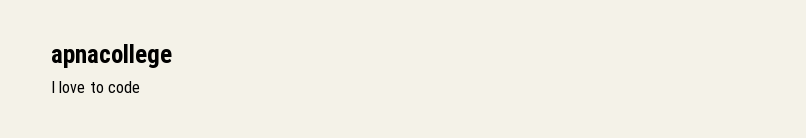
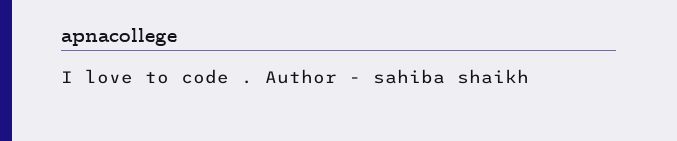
- I love to code
+ I love to code . Author - sahiba shaikh

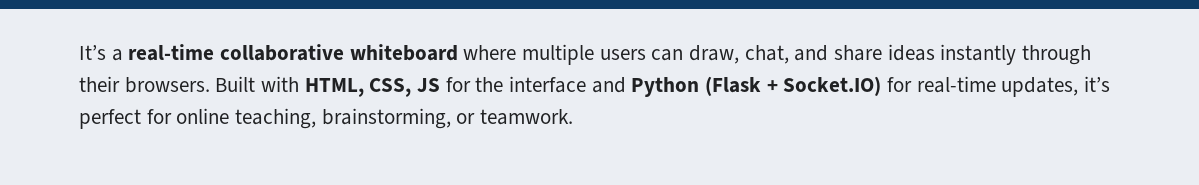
- apnacollege
- I love to code . Author - sahiba shaikh
+ It’s a real-time collaborative whiteboard where multiple users can draw, chat, and share ideas instantly through their browsers. Built with HTML, CSS, JS for the interface and Python (Flask + Socket.IO) for real-time updates, it’s perfect for online teaching, brainstorming, or teamwork.

